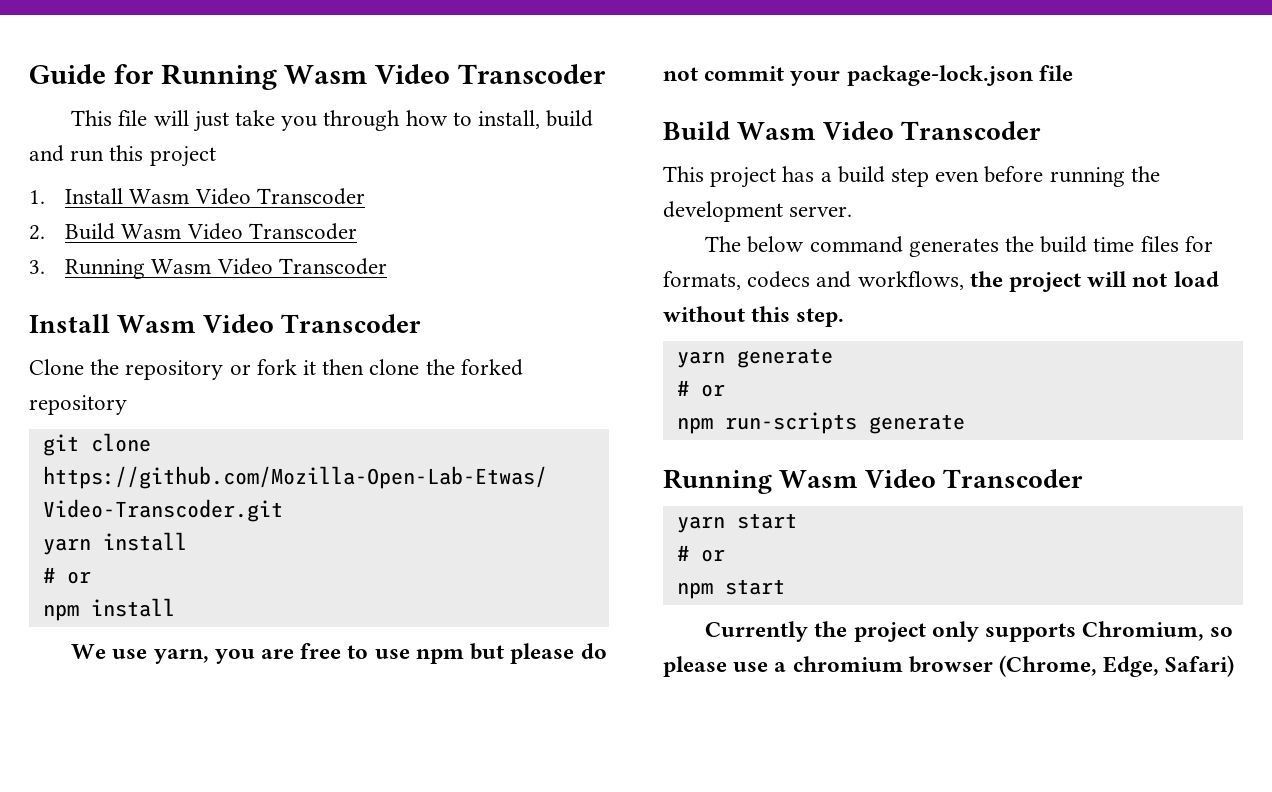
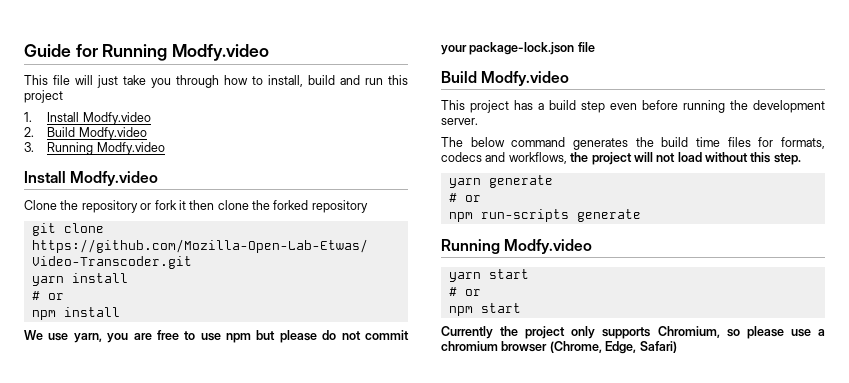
- Guide for Running Wasm Video Transcoder
+ Guide for Running Modfy.video
- 1. Install Wasm Video Transcoder
+ 1. Install Modfy.video
- 2. Build Wasm Video Transcoder
+ 2. Build Modfy.video
- 3. Running Wasm Video Transcoder
- Install Wasm Video Transcoder
+ 3. Running Modfy.video
+ Install Modfy.video
  We use yarn, you are free to use npm but please do not commit your package-lock.json file
- Build Wasm Video Transcoder
+ Build Modfy.video
  npm run-scripts generate
- Running Wasm Video Transcoder
+ Running Modfy.video

